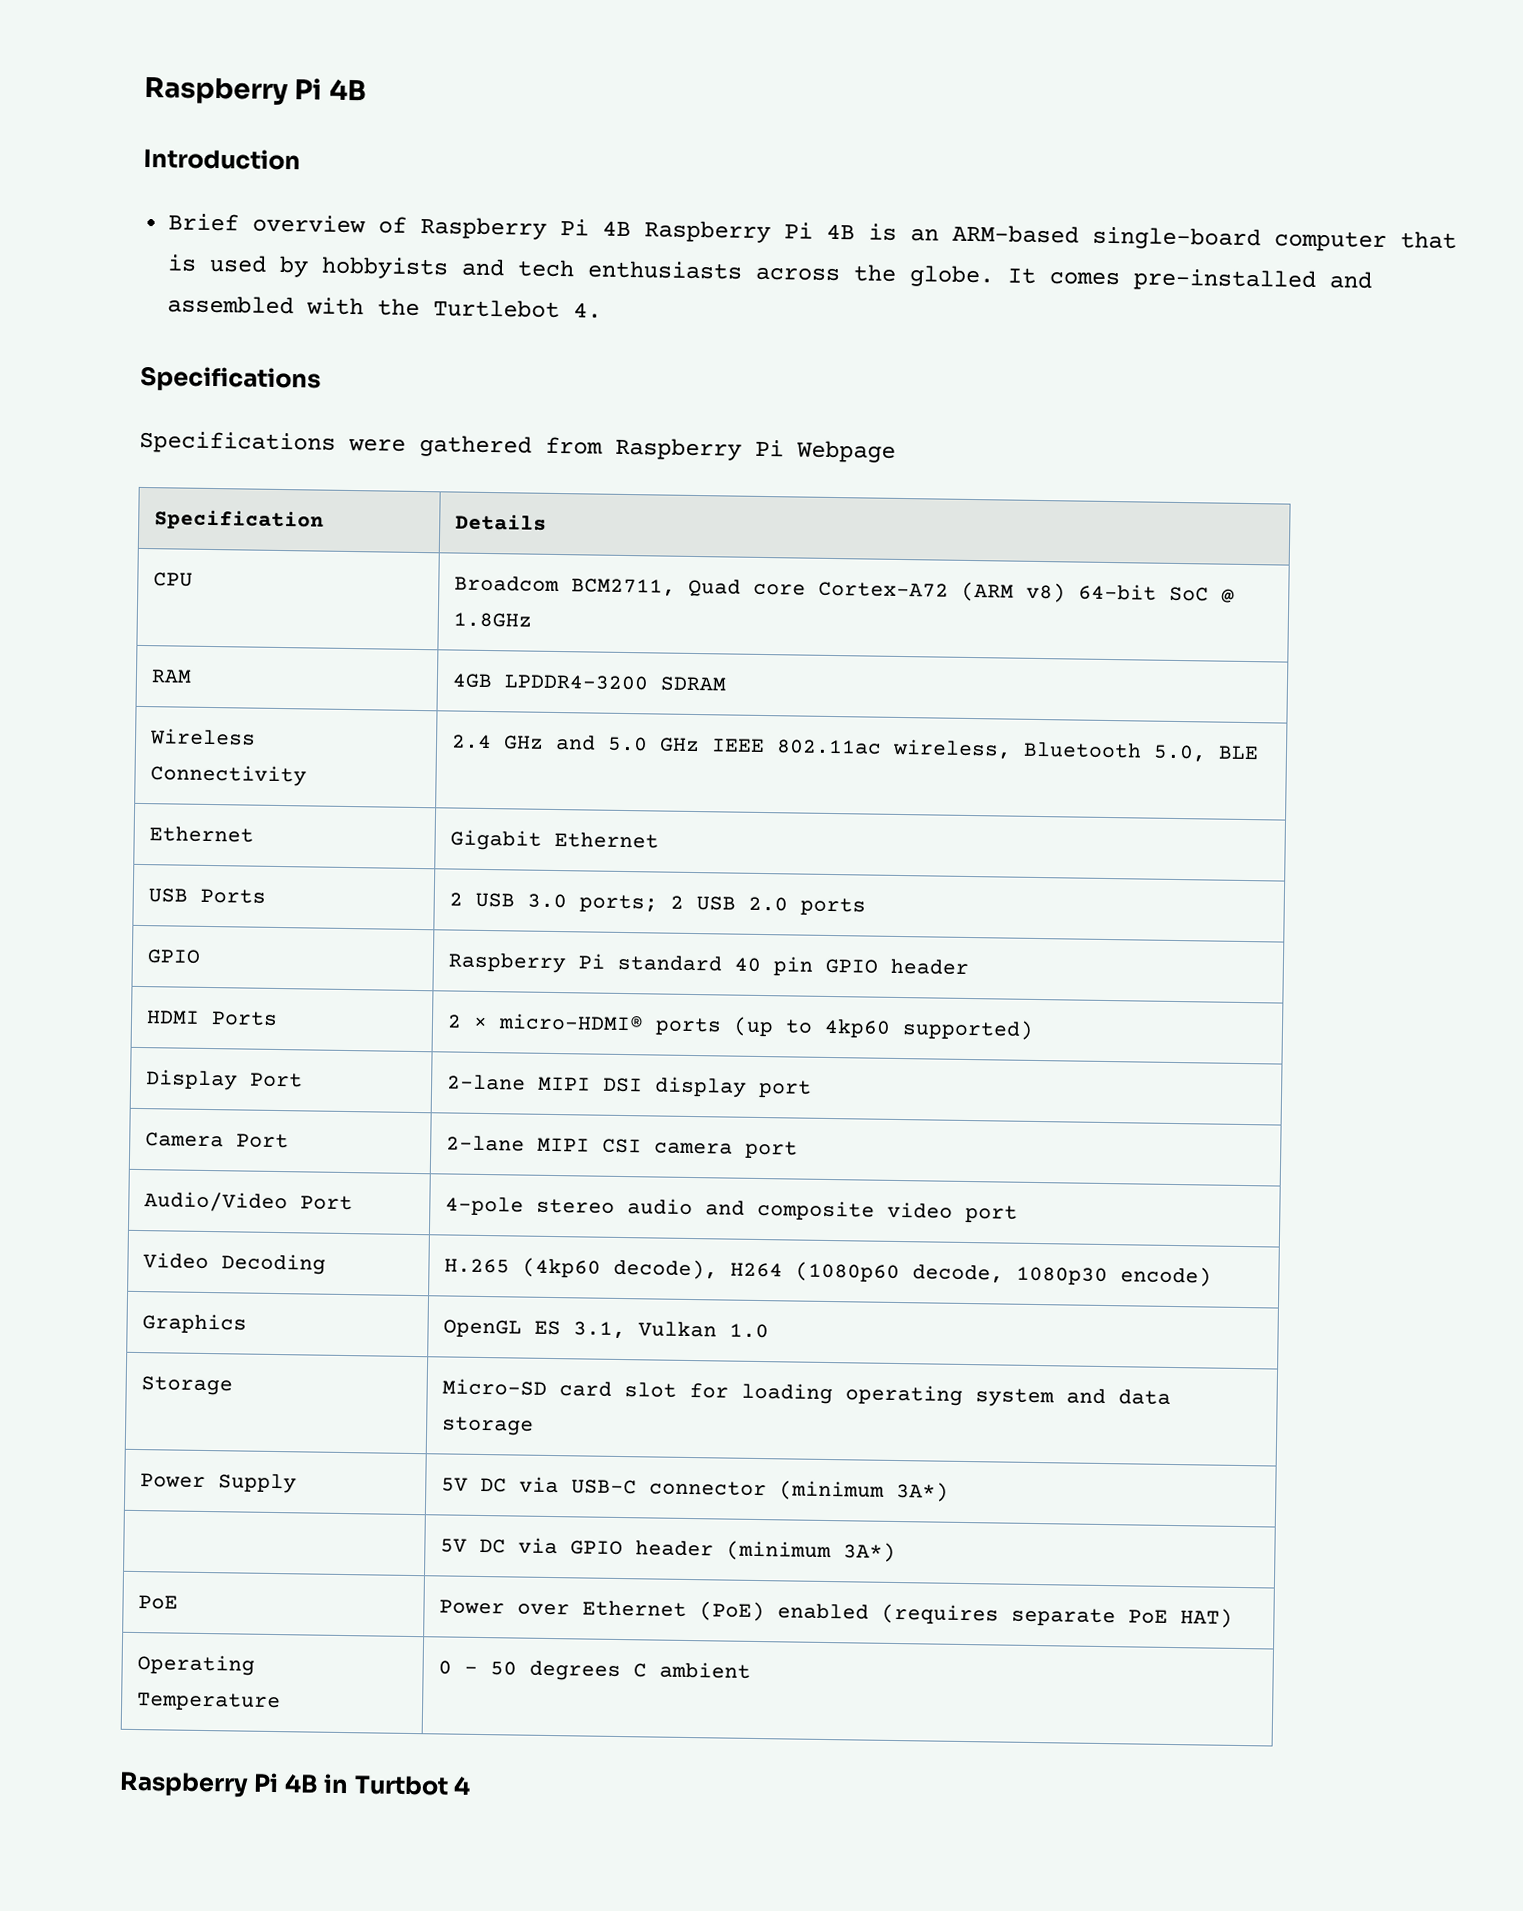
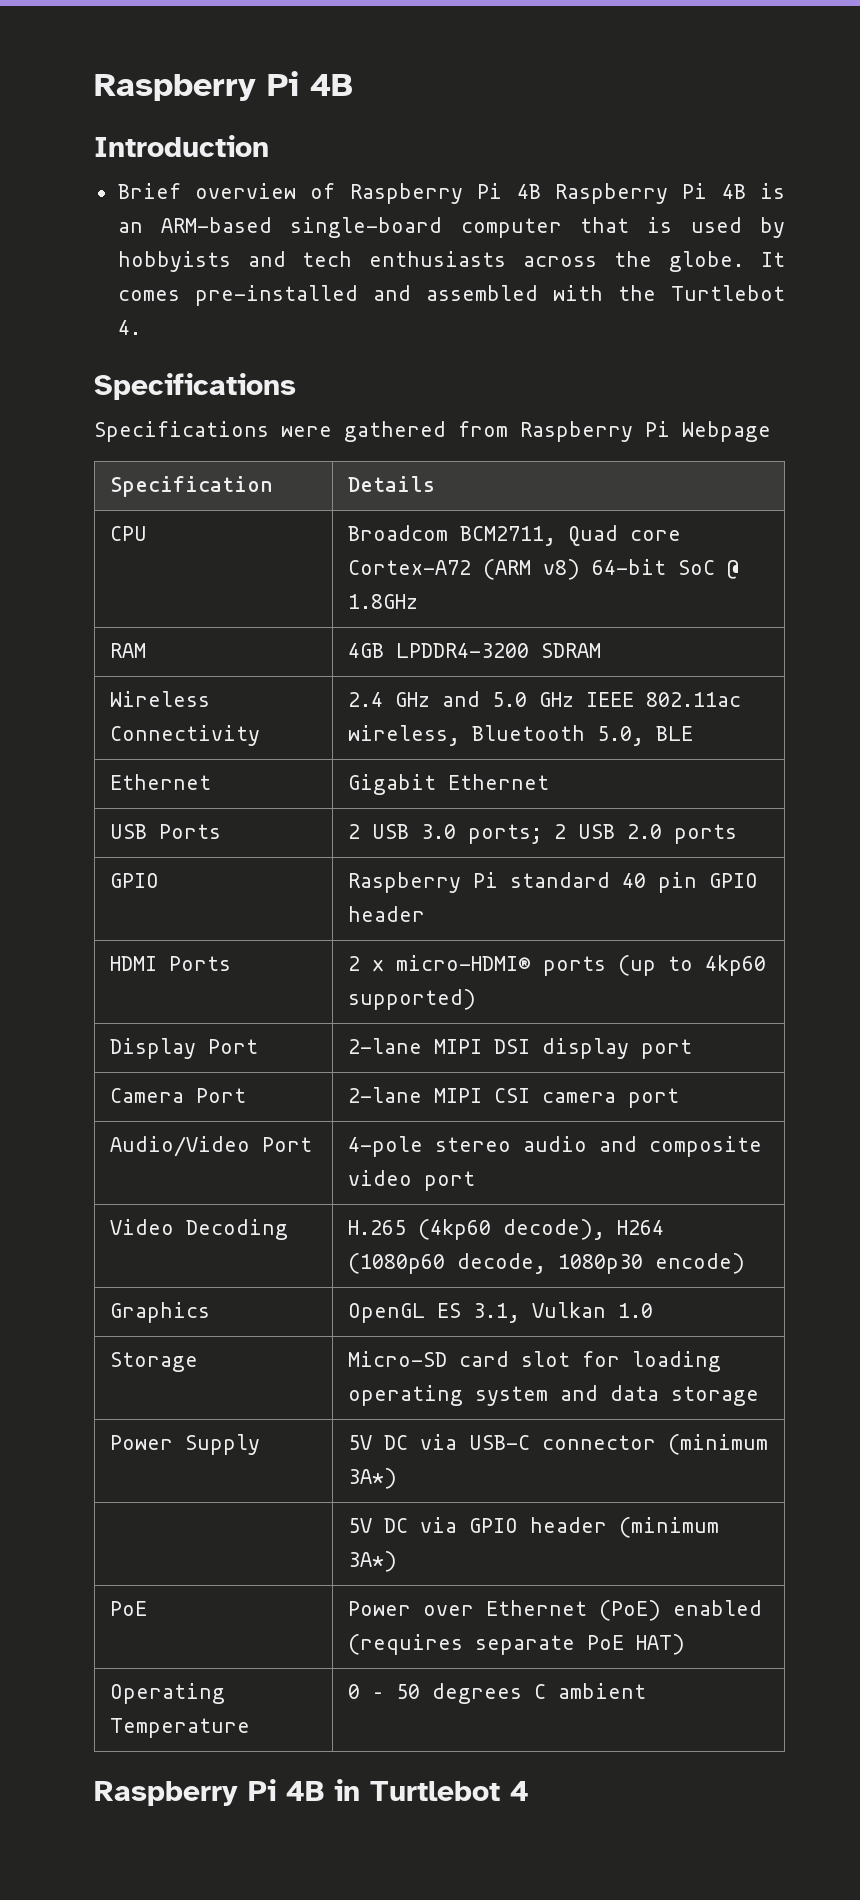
- Raspberry Pi 4B in Turtbot 4
+ Raspberry Pi 4B in Turtlebot 4

